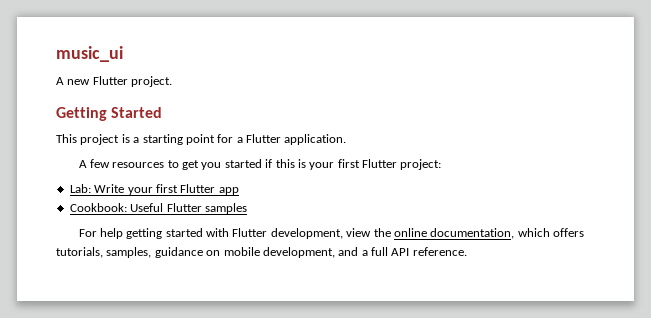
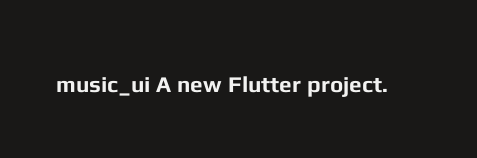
- music_ui
- A new Flutter project.
+ music_ui A new Flutter project.
- Getting Started
- This project is a starting point for a Flutter application.
- A few resources to get you started if this is your first Flutter project:
- Lab: Write your first Flutter app
- Cookbook: Useful Flutter samples
- For help getting started with Flutter development, view the online documentation, which offers tutorials, samples, guidance on mobile development, and a full API reference.

